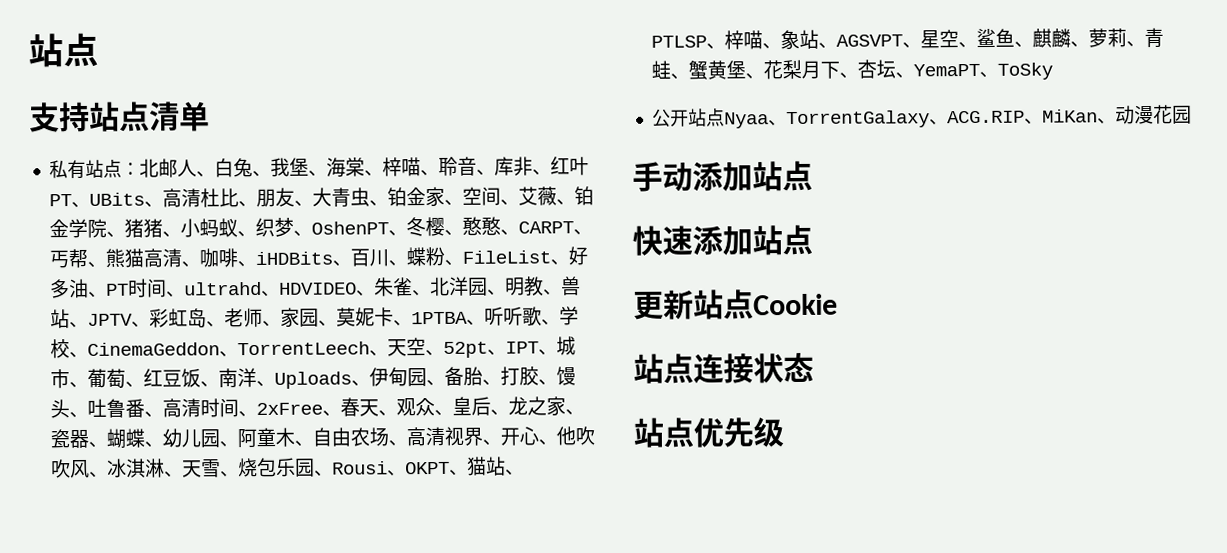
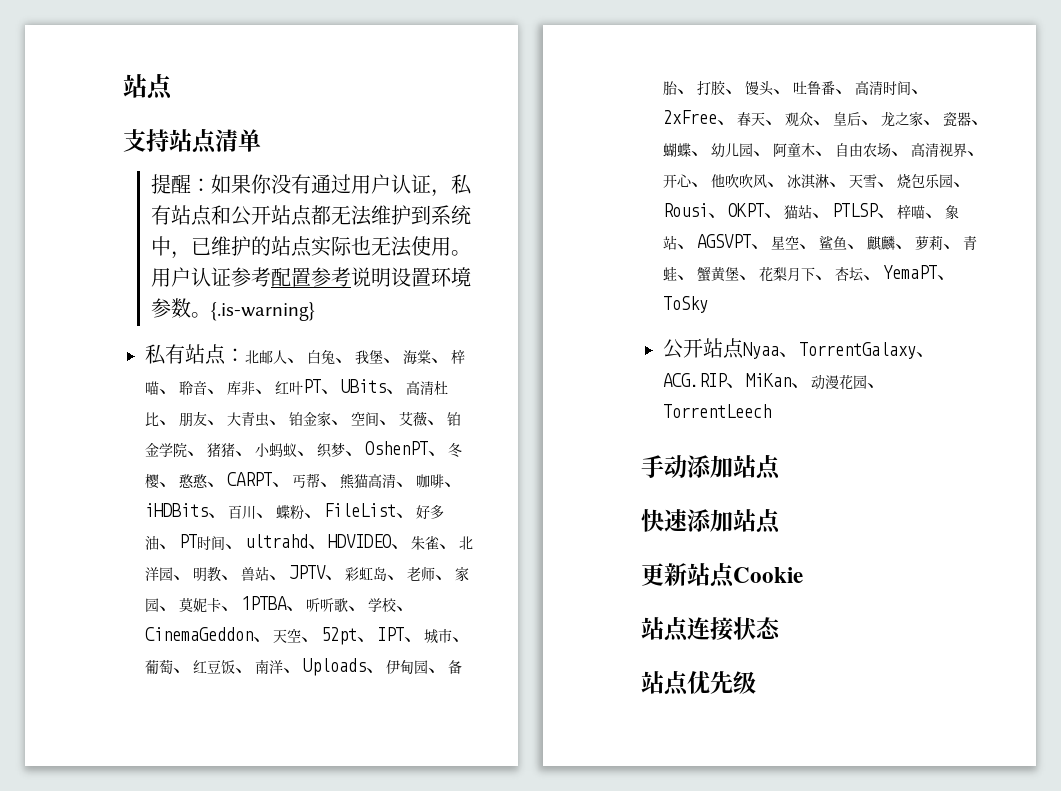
+ 提醒：如果你没有通过用户认证，私有站点和公开站点都无法维护到系统中，已维护的站点实际也无法使用。用户认证参考配置参考说明设置环境参数。{.is-warning}
- 北邮人、白兔、我堡、海棠、梓喵、聆音、库非、红叶PT、UBits、高清杜比、朋友、大青虫、铂金家、空间、艾薇、铂金学院、猪猪、小蚂蚁、织梦、OshenPT、冬樱、憨憨、CARPT、丐帮、熊猫高清、咖啡、iHDBits、百川、蝶粉、FileList、好多油、PT时间、ultrahd、HDVIDEO、朱雀、北洋园、明教、兽站、JPTV、彩虹岛、老师、家园、莫妮卡、1PTBA、听听歌、学校、CinemaGeddon、TorrentLeech、天空、52pt、IPT、城市、葡萄、红豆饭、南洋、Uploads、伊甸园、备胎、打胶、馒头、吐鲁番、高清时间、2xFree、春天、观众、皇后、龙之家、瓷器、蝴蝶、幼儿园、阿童木、自由农场、高清视界、开心、他吹吹风、冰淇淋、天雪、烧包乐园、Rousi、OKPT、猫站、PTLSP、梓喵、象站、AGSVPT、星空、鲨鱼、麒麟、萝莉、青蛙、蟹黄堡、花梨月下、杏坛、YemaPT、ToSky
+ 北邮人、白兔、我堡、海棠、梓喵、聆音、库非、红叶PT、UBits、高清杜比、朋友、大青虫、铂金家、空间、艾薇、铂金学院、猪猪、小蚂蚁、织梦、OshenPT、冬樱、憨憨、CARPT、丐帮、熊猫高清、咖啡、iHDBits、百川、蝶粉、FileList、好多油、PT时间、ultrahd、HDVIDEO、朱雀、北洋园、明教、兽站、JPTV、彩虹岛、老师、家园、莫妮卡、1PTBA、听听歌、学校、CinemaGeddon、天空、52pt、IPT、城市、葡萄、红豆饭、南洋、Uploads、伊甸园、备胎、打胶、馒头、吐鲁番、高清时间、2xFree、春天、观众、皇后、龙之家、瓷器、蝴蝶、幼儿园、阿童木、自由农场、高清视界、开心、他吹吹风、冰淇淋、天雪、烧包乐园、Rousi、OKPT、猫站、PTLSP、梓喵、象站、AGSVPT、星空、鲨鱼、麒麟、萝莉、青蛙、蟹黄堡、花梨月下、杏坛、YemaPT、ToSky
- 公开站点Nyaa、TorrentGalaxy、ACG.RIP、MiKan、动漫花园
+ 公开站点Nyaa、TorrentGalaxy、ACG.RIP、MiKan、动漫花园、TorrentLeech

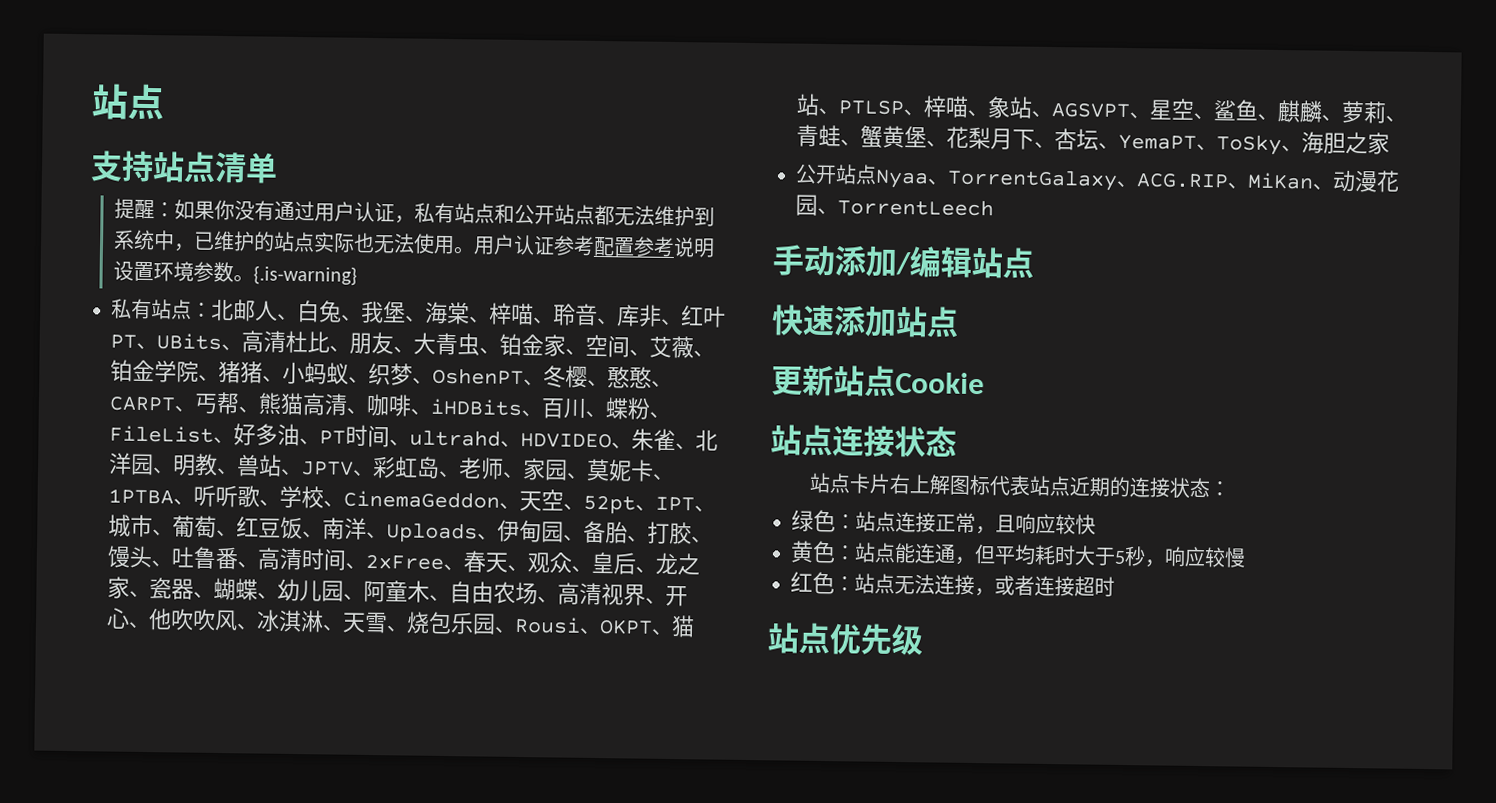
- 北邮人、白兔、我堡、海棠、梓喵、聆音、库非、红叶PT、UBits、高清杜比、朋友、大青虫、铂金家、空间、艾薇、铂金学院、猪猪、小蚂蚁、织梦、OshenPT、冬樱、憨憨、CARPT、丐帮、熊猫高清、咖啡、iHDBits、百川、蝶粉、FileList、好多油、PT时间、ultrahd、HDVIDEO、朱雀、北洋园、明教、兽站、JPTV、彩虹岛、老师、家园、莫妮卡、1PTBA、听听歌、学校、CinemaGeddon、天空、52pt、IPT、城市、葡萄、红豆饭、南洋、Uploads、伊甸园、备胎、打胶、馒头、吐鲁番、高清时间、2xFree、春天、观众、皇后、龙之家、瓷器、蝴蝶、幼儿园、阿童木、自由农场、高清视界、开心、他吹吹风、冰淇淋、天雪、烧包乐园、Rousi、OKPT、猫站、PTLSP、梓喵、象站、AGSVPT、星空、鲨鱼、麒麟、萝莉、青蛙、蟹黄堡、花梨月下、杏坛、YemaPT、ToSky
+ 北邮人、白兔、我堡、海棠、梓喵、聆音、库非、红叶PT、UBits、高清杜比、朋友、大青虫、铂金家、空间、艾薇、铂金学院、猪猪、小蚂蚁、织梦、OshenPT、冬樱、憨憨、CARPT、丐帮、熊猫高清、咖啡、iHDBits、百川、蝶粉、FileList、好多油、PT时间、ultrahd、HDVIDEO、朱雀、北洋园、明教、兽站、JPTV、彩虹岛、老师、家园、莫妮卡、1PTBA、听听歌、学校、CinemaGeddon、天空、52pt、IPT、城市、葡萄、红豆饭、南洋、Uploads、伊甸园、备胎、打胶、馒头、吐鲁番、高清时间、2xFree、春天、观众、皇后、龙之家、瓷器、蝴蝶、幼儿园、阿童木、自由农场、高清视界、开心、他吹吹风、冰淇淋、天雪、烧包乐园、Rousi、OKPT、猫站、PTLSP、梓喵、象站、AGSVPT、星空、鲨鱼、麒麟、萝莉、青蛙、蟹黄堡、花梨月下、杏坛、YemaPT、ToSky、海胆之家
- 手动添加站点
+ 手动添加/编辑站点
+ 站点卡片右上解图标代表站点近期的连接状态：
+ 绿色：站点连接正常，且响应较快
+ 黄色：站点能连通，但平均耗时大于5秒，响应较慢
+ 红色：站点无法连接，或者连接超时

